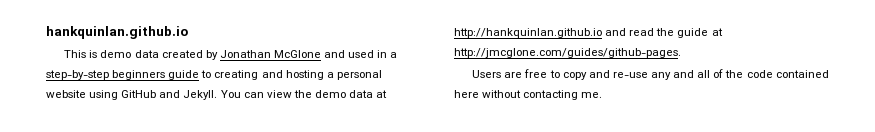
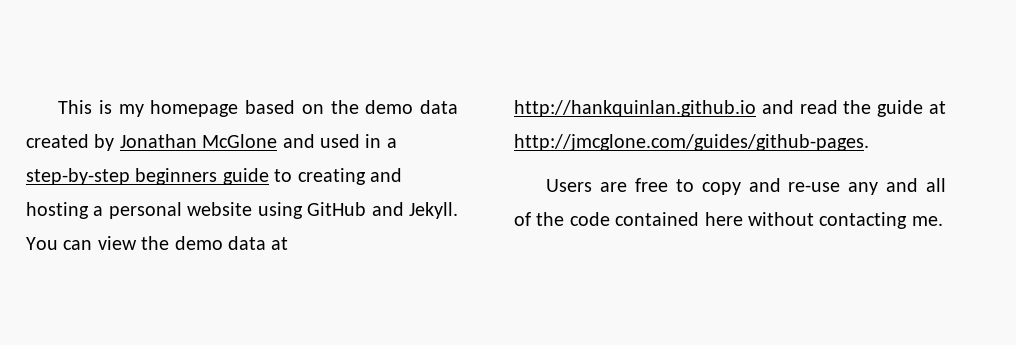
- hankquinlan.github.io
- This is demo data created by Jonathan McGlone and used in a step-by-step beginners guide to creating and hosting a personal website using GitHub and Jekyll.
+ This is my homepage based on the demo data created by Jonathan McGlone and used in a step-by-step beginners guide to creating and hosting a personal website using GitHub and Jekyll.

